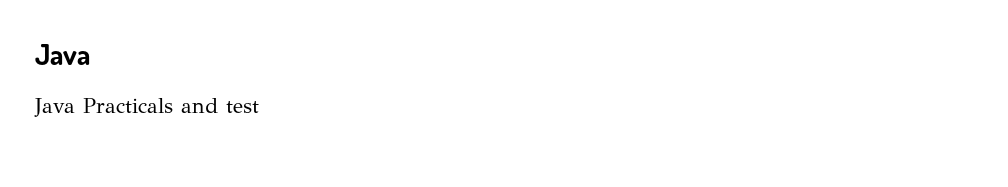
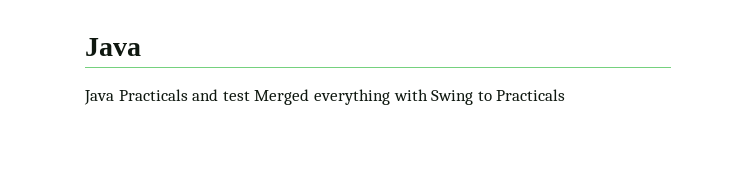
- Java Practicals and test
+ Java Practicals and test Merged everything with Swing to Practicals

